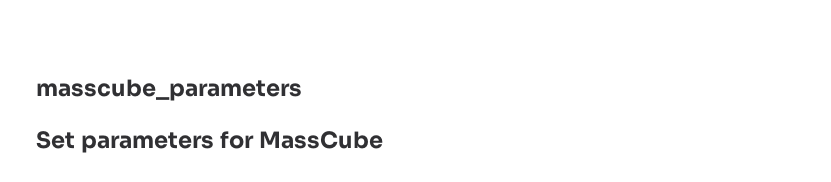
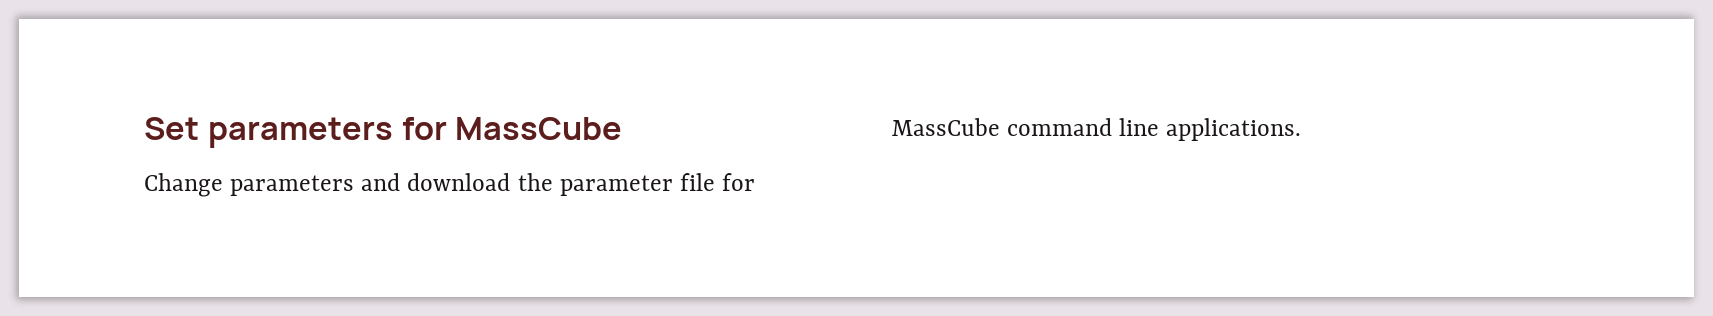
- masscube_parameters
+ Change parameters and download the parameter file for MassCube command line applications.

